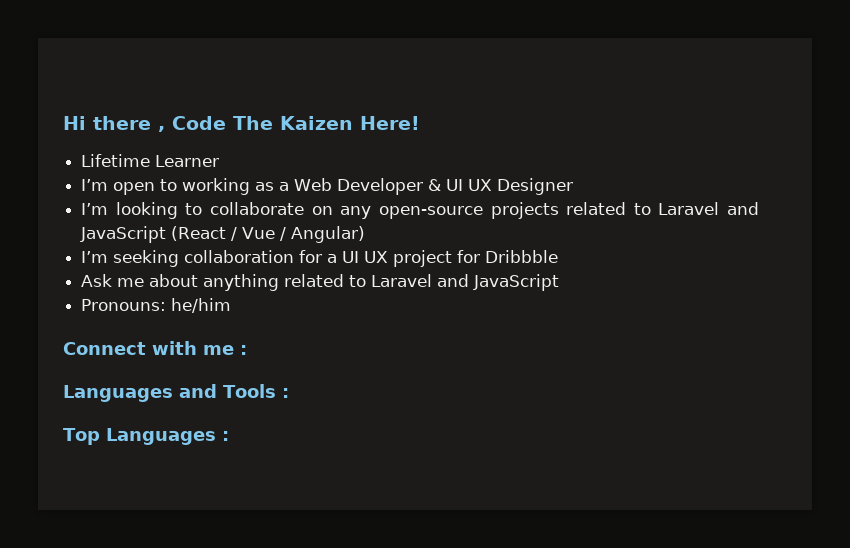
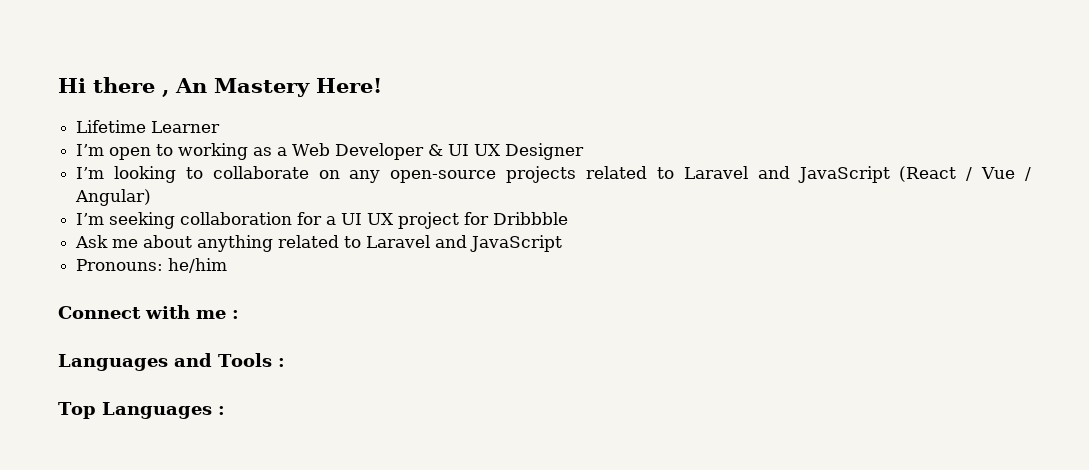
- Hi there , Code The Kaizen Here!
+ Hi there , An Mastery Here!

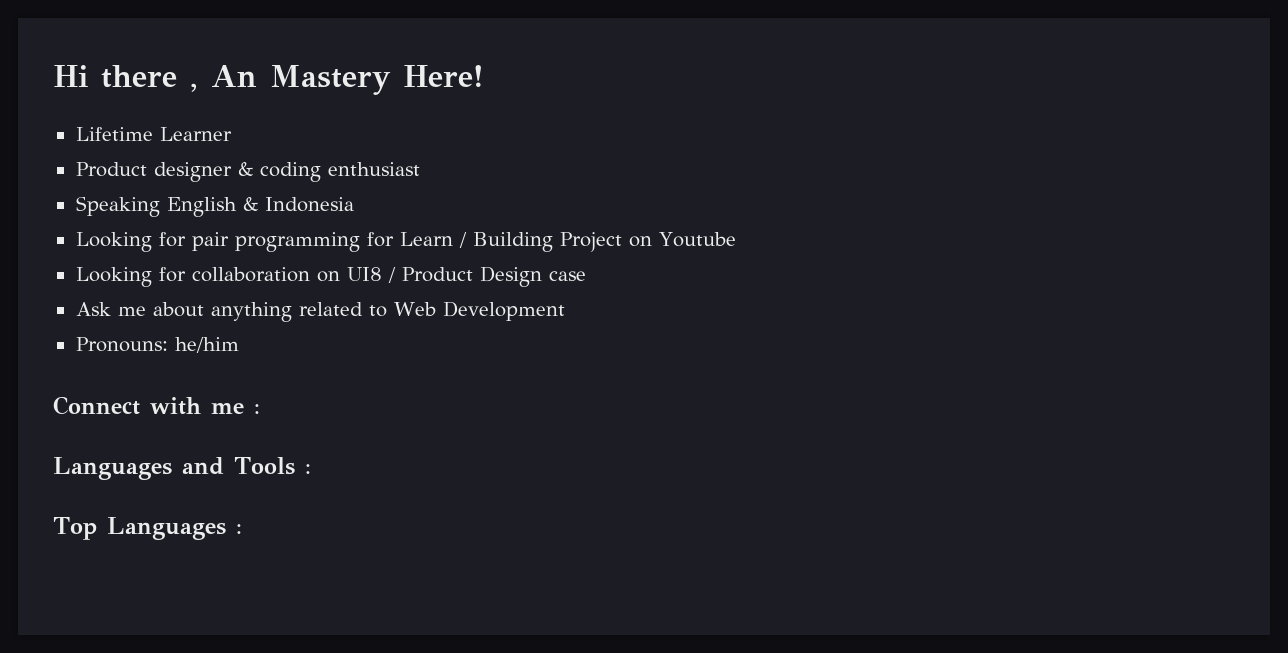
- I’m open to working as a Web Developer & UI UX Designer
- I’m looking to collaborate on any open-source projects related to Laravel and JavaScript (React / Vue / Angular)
- I’m seeking collaboration for a UI UX project for Dribbble
+ Product designer & coding enthusiast
+ Speaking English & Indonesia
+ Looking for pair programming for Learn / Building Project on Youtube
+ Looking for collaboration on UI8 / Product Design case
- Ask me about anything related to Laravel and JavaScript
+ Ask me about anything related to Web Development

